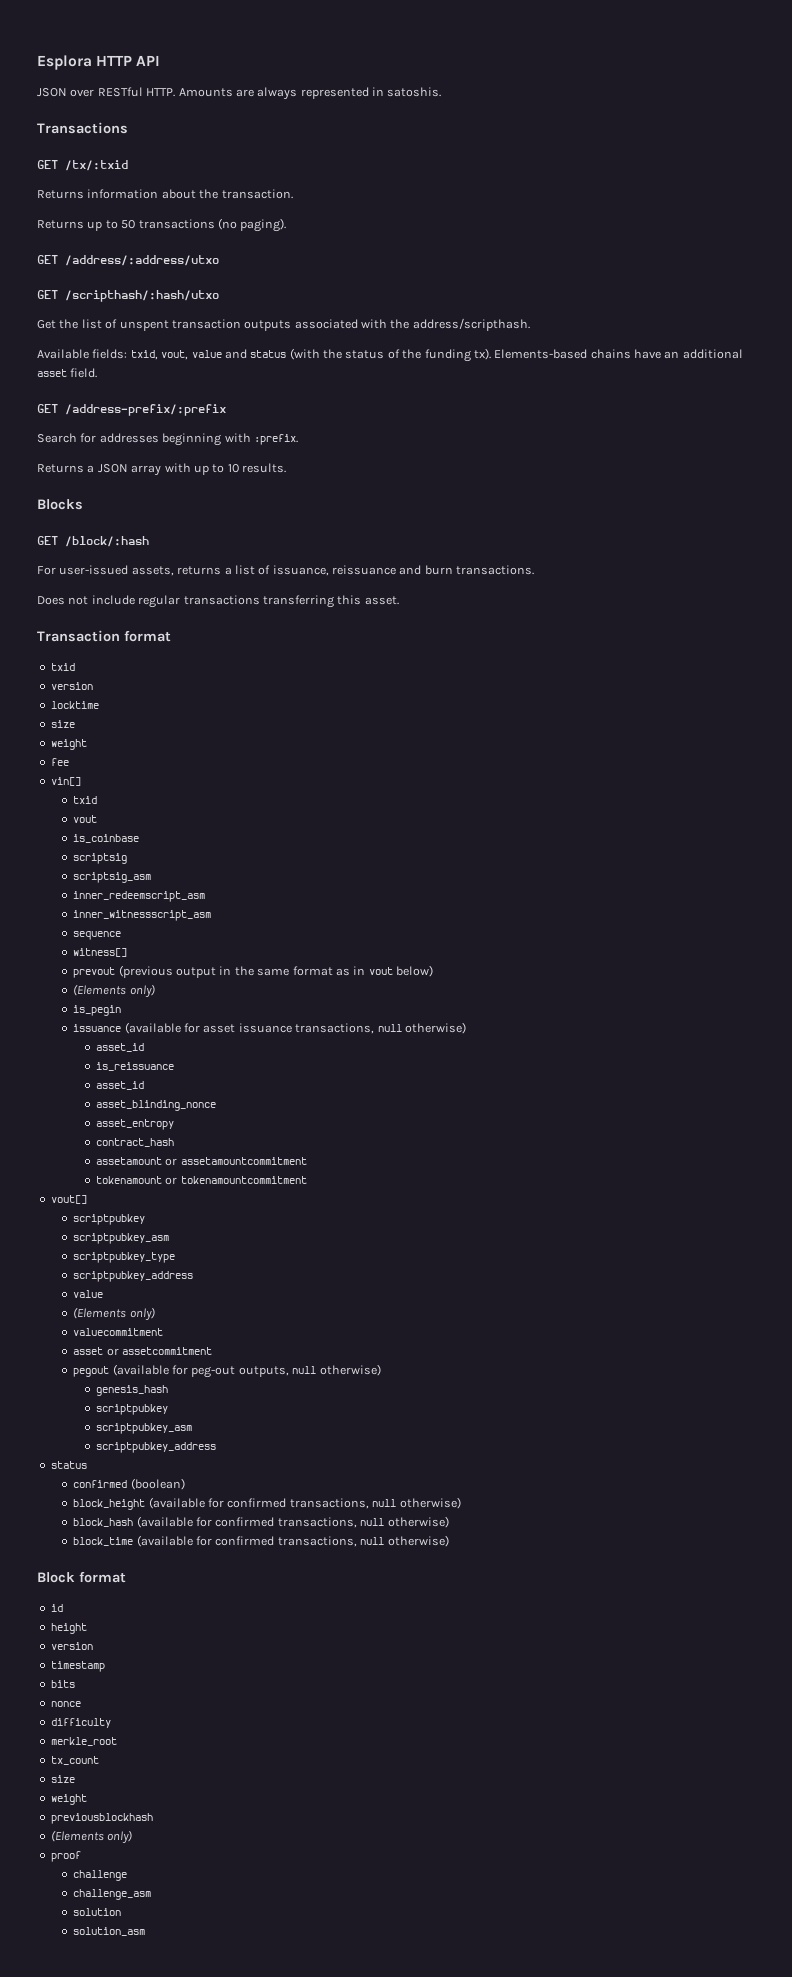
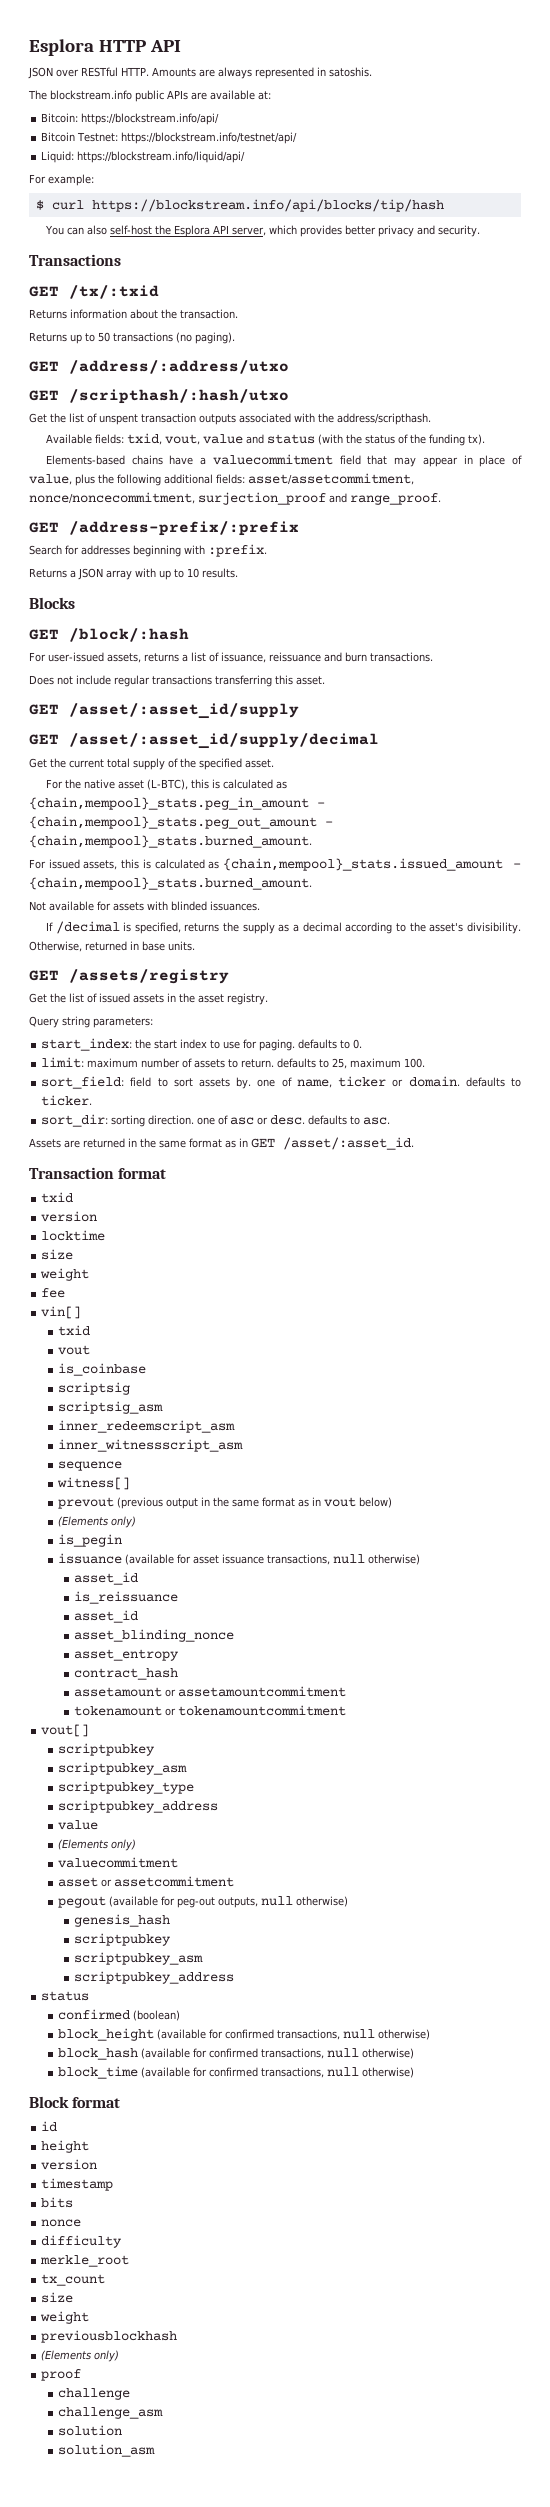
+ The blockstream.info public APIs are available at:
+ Bitcoin: https://blockstream.info/api/
+ Bitcoin Testnet: https://blockstream.info/testnet/api/
+ Liquid: https://blockstream.info/liquid/api/
+ For example:
+ $ curl https://blockstream.info/api/blocks/tip/hash
+ You can also self-host the Esplora API server, which provides better privacy and security.
- Available fields: txid, vout, value and status (with the status of the funding tx). Elements-based chains have an additional asset field.
+ Available fields: txid, vout, value and status (with the status of the funding tx).
+ Elements-based chains have a valuecommitment field that may appear in place of value, plus the following additional fields: asset/assetcommitment, nonce/noncecommitment, surjection_proof and range_proof.
+ GET /asset/:asset_id/supply
+ GET /asset/:asset_id/supply/decimal
+ Get the current total supply of the specified asset.
+ For the native asset (L-BTC), this is calculated as {chain,mempool}_stats.peg_in_amount - {chain,mempool}_stats.peg_out_amount - {chain,mempool}_stats.burned_amount.
+ For issued assets, this is calculated as {chain,mempool}_stats.issued_amount - {chain,mempool}_stats.burned_amount.
+ Not available for assets with blinded issuances.
+ If /decimal is specified, returns the supply as a decimal according to the asset's divisibility. Otherwise, returned in base units.
+ GET /assets/registry
+ Get the list of issued assets in the asset registry.
+ Query string parameters:
+ start_index: the start index to use for paging. defaults to 0.
+ limit: maximum number of assets to return. defaults to 25, maximum 100.
+ sort_field: field to sort assets by. one of name, ticker or domain. defaults to ticker.
+ sort_dir: sorting direction. one of asc or desc. defaults to asc.
+ Assets are returned in the same format as in GET /asset/:asset_id.

